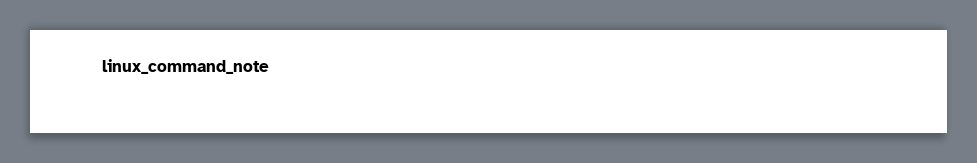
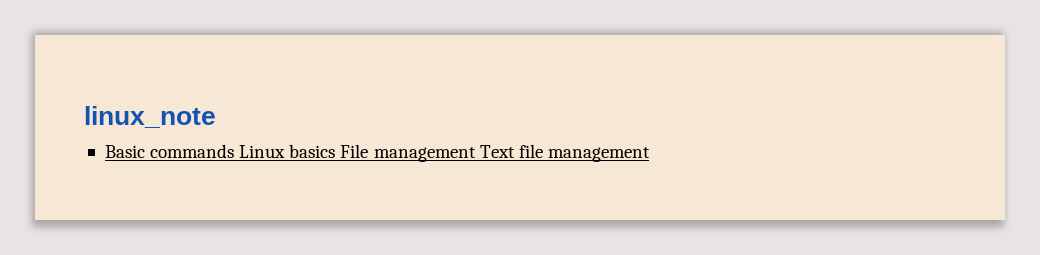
- linux_command_note
+ linux_note
+ Basic commands Linux basics File management Text file management

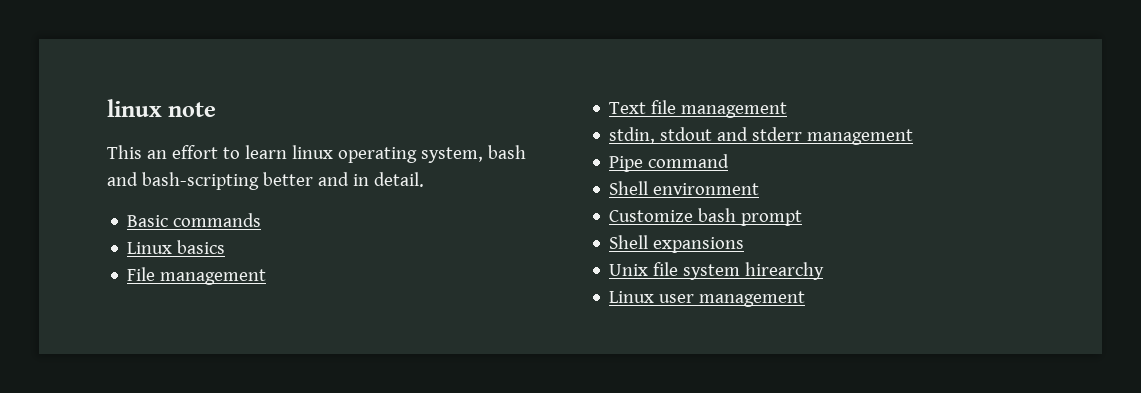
- linux_note
+ linux note
+ This an effort to learn linux operating system, bash and bash-scripting better and in detail.
- Basic commands Linux basics File management Text file management
+ Basic commands
+ Linux basics
+ File management
+ Text file management
+ stdin, stdout and stderr management
+ Pipe command
+ Shell environment
+ Customize bash prompt
+ Shell expansions
+ Unix file system hirearchy
+ Linux user management

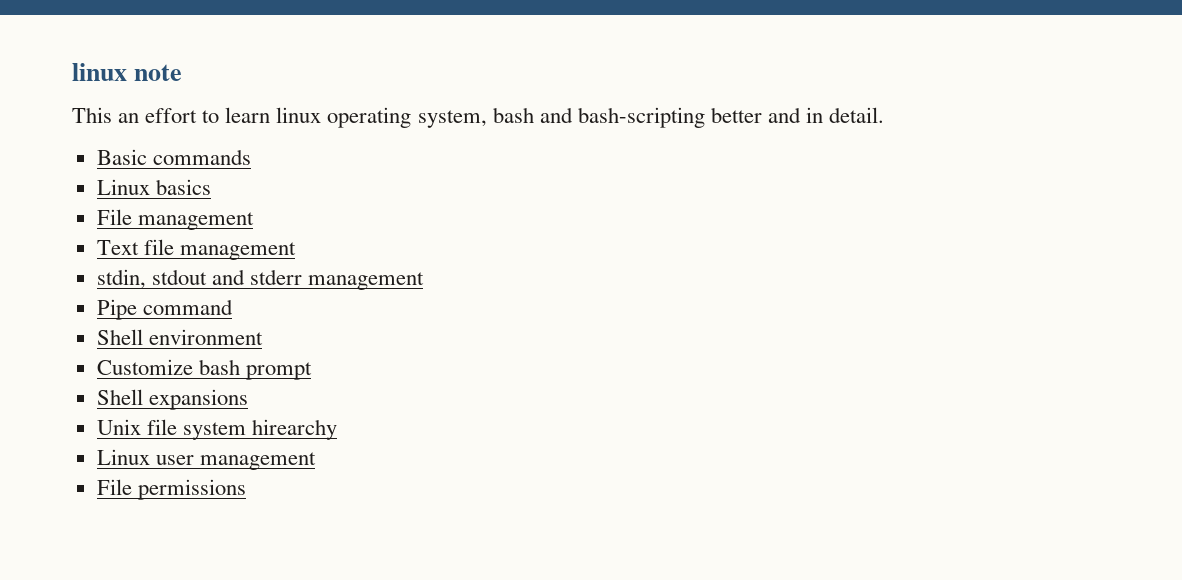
+ File permissions

